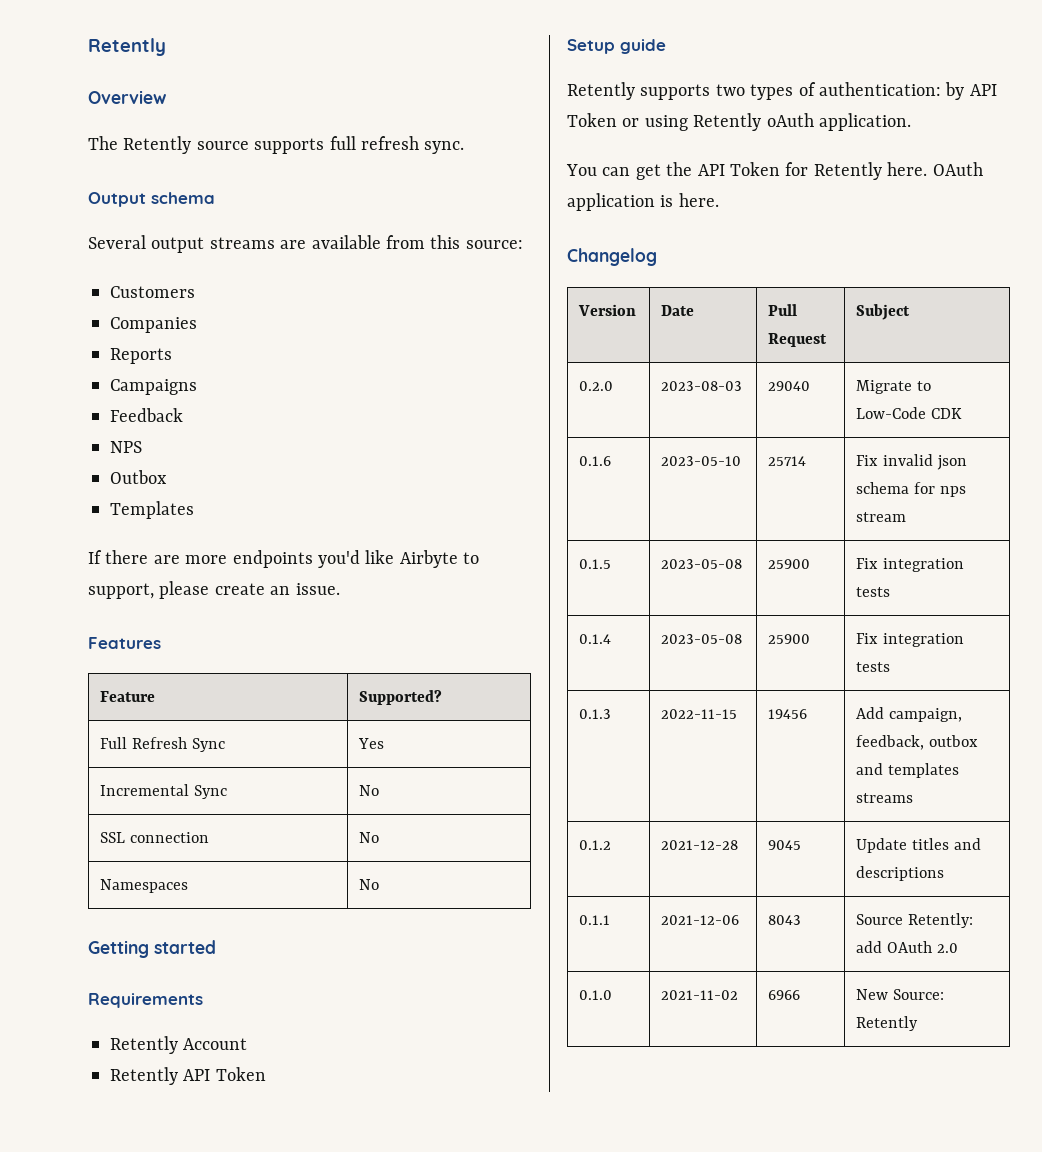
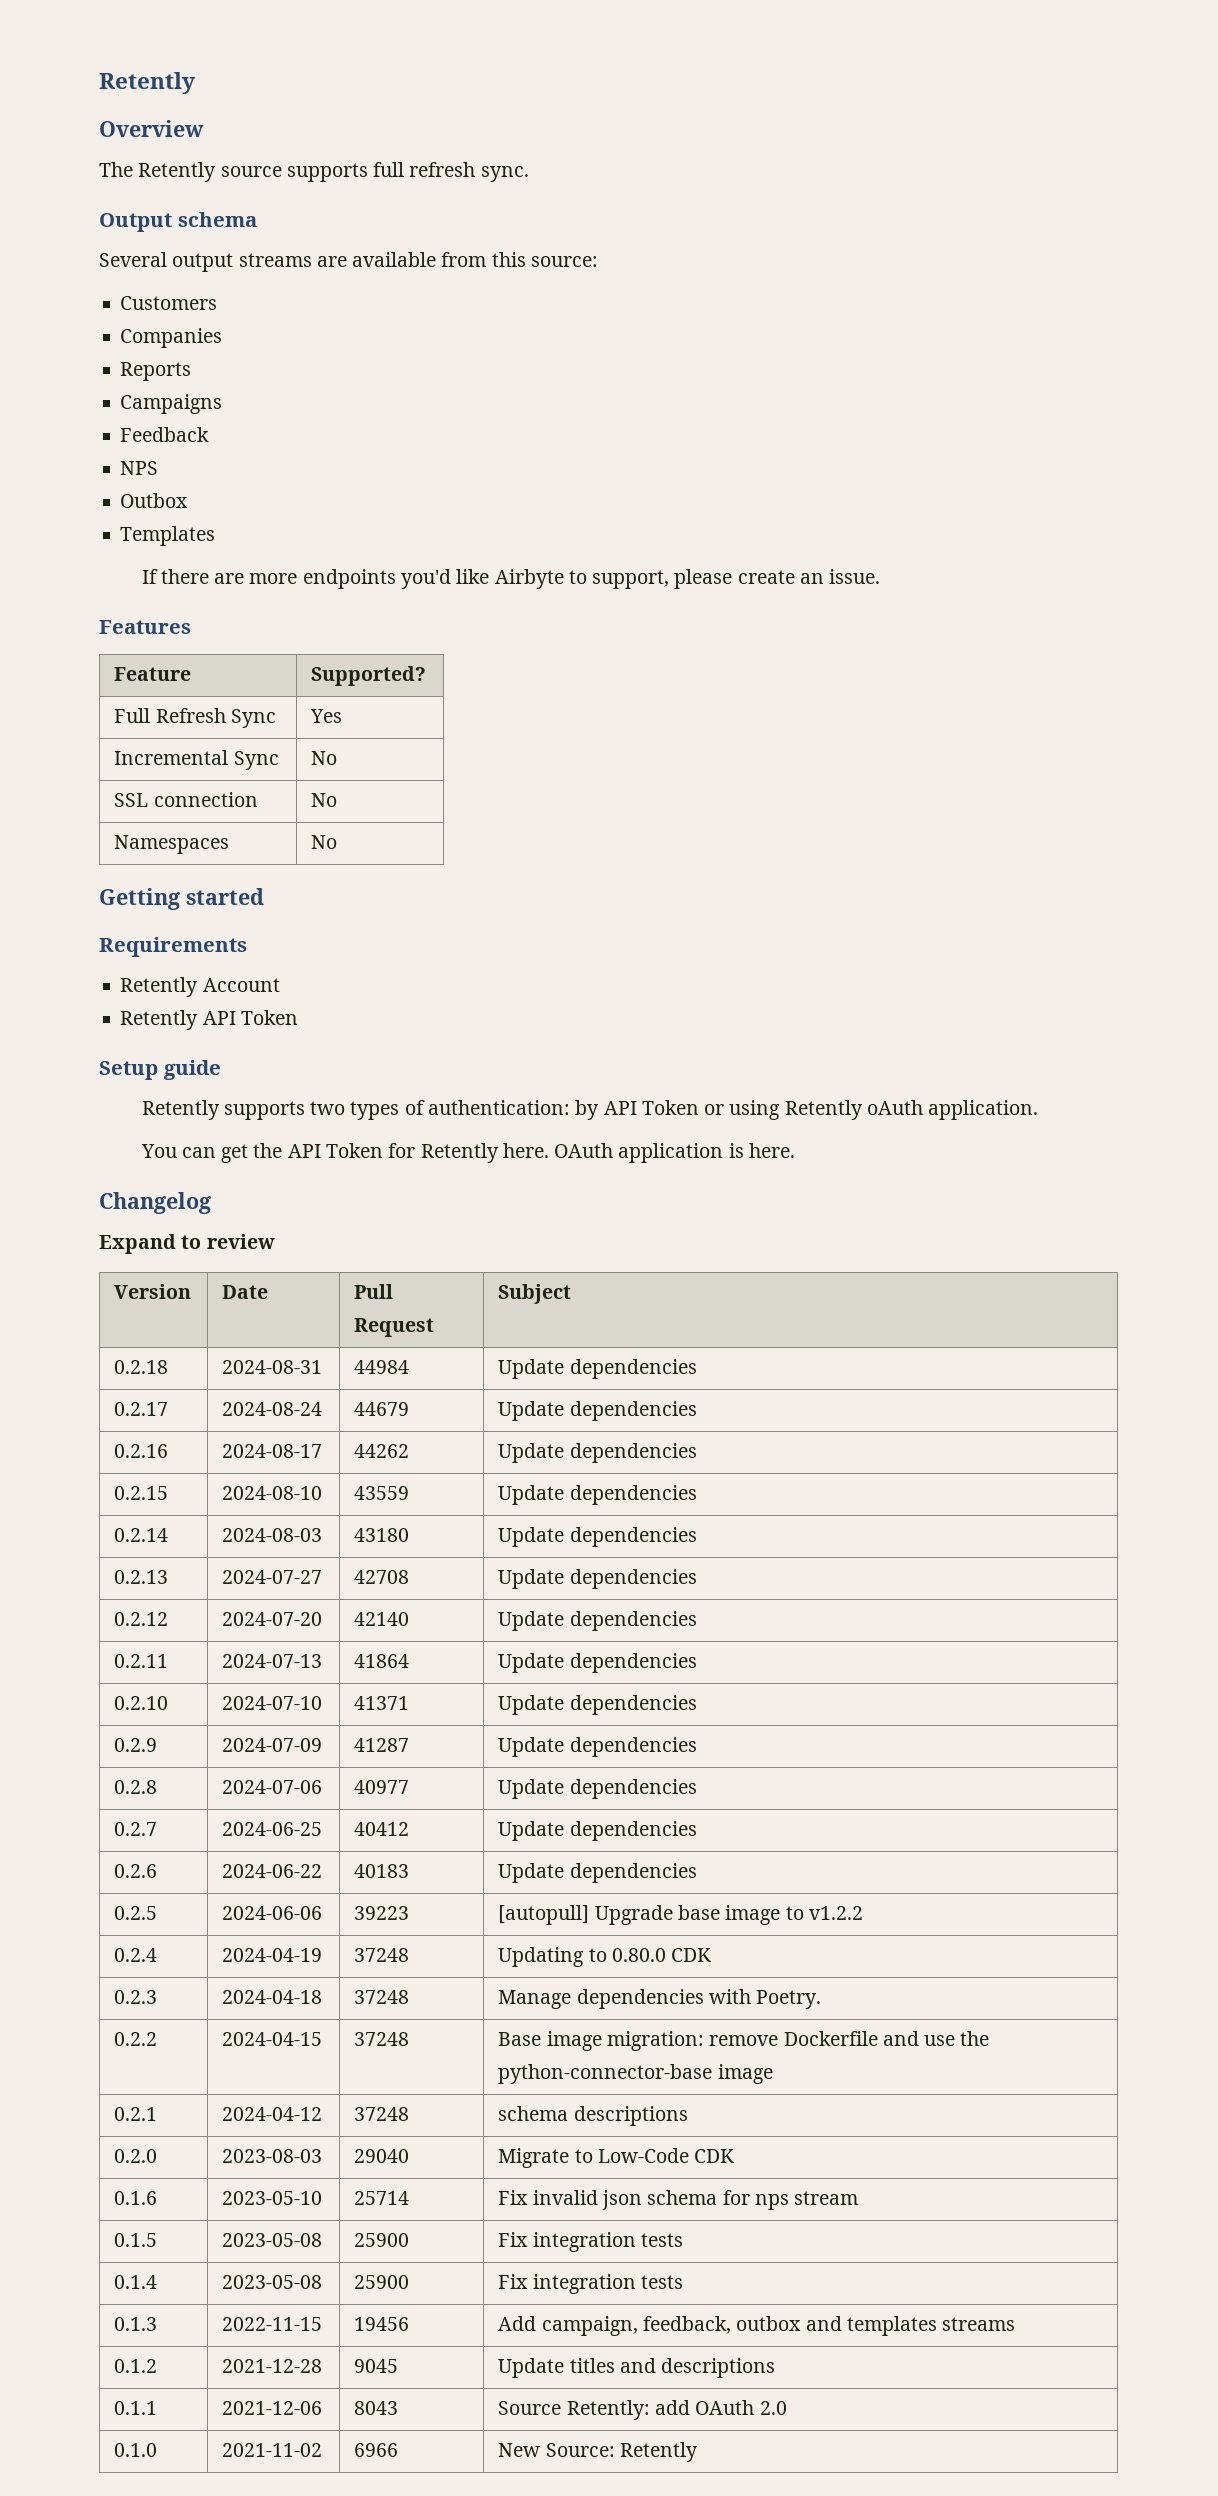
+ Expand to review
+ 0.2.18 | 2024-08-31 | 44984 | Update dependencies
+ 0.2.17 | 2024-08-24 | 44679 | Update dependencies
+ 0.2.16 | 2024-08-17 | 44262 | Update dependencies
+ 0.2.15 | 2024-08-10 | 43559 | Update dependencies
+ 0.2.14 | 2024-08-03 | 43180 | Update dependencies
+ 0.2.13 | 2024-07-27 | 42708 | Update dependencies
+ 0.2.12 | 2024-07-20 | 42140 | Update dependencies
+ 0.2.11 | 2024-07-13 | 41864 | Update dependencies
+ 0.2.10 | 2024-07-10 | 41371 | Update dependencies
+ 0.2.9 | 2024-07-09 | 41287 | Update dependencies
+ 0.2.8 | 2024-07-06 | 40977 | Update dependencies
+ 0.2.7 | 2024-06-25 | 40412 | Update dependencies
+ 0.2.6 | 2024-06-22 | 40183 | Update dependencies
+ 0.2.5 | 2024-06-06 | 39223 | [autopull] Upgrade base image to v1.2.2
+ 0.2.4 | 2024-04-19 | 37248 | Updating to 0.80.0 CDK
+ 0.2.3 | 2024-04-18 | 37248 | Manage dependencies with Poetry.
+ 0.2.2 | 2024-04-15 | 37248 | Base image migration: remove Dockerfile and use the python-connector-base image
+ 0.2.1 | 2024-04-12 | 37248 | schema descriptions

